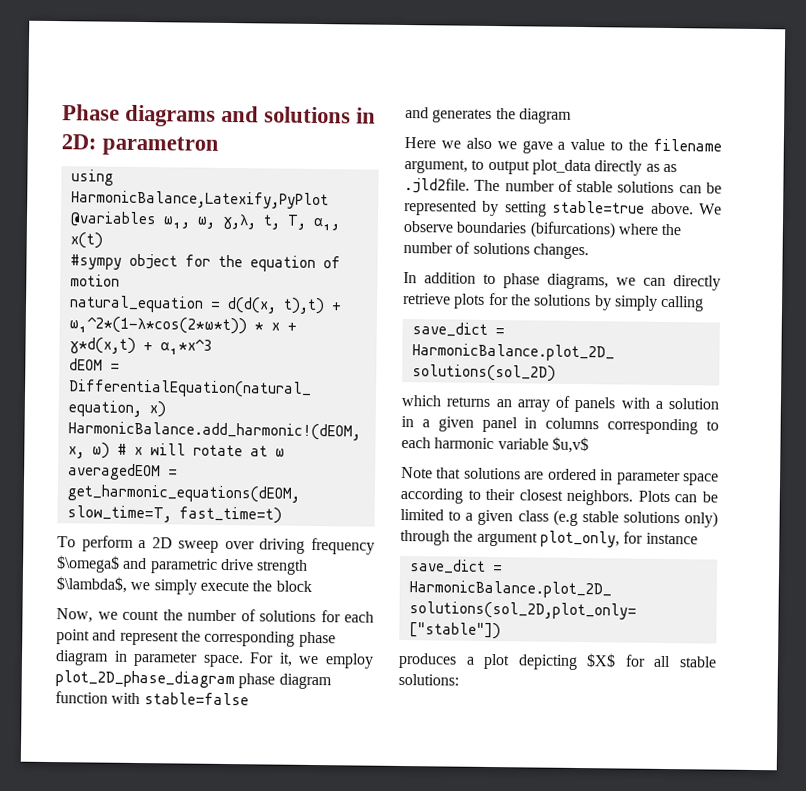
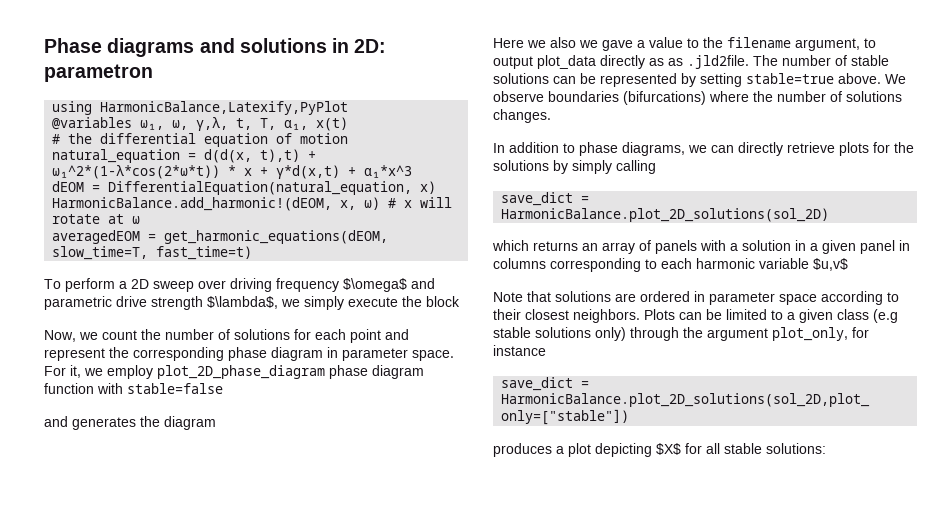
- #sympy object for the equation of motion
+ # the differential equation of motion

